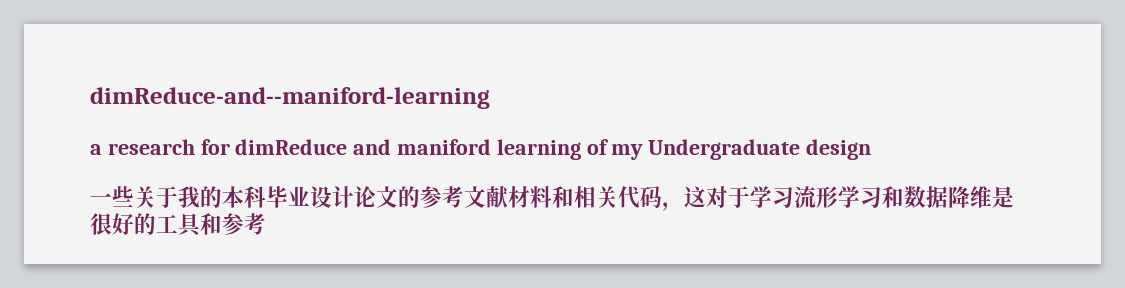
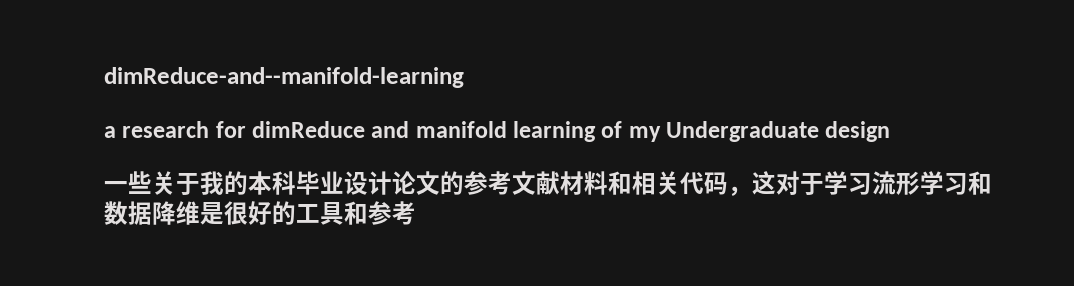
- dimReduce-and--maniford-learning
+ dimReduce-and--manifold-learning
- a research for dimReduce and maniford learning of my Undergraduate design
+ a research for dimReduce and manifold learning of my Undergraduate design

